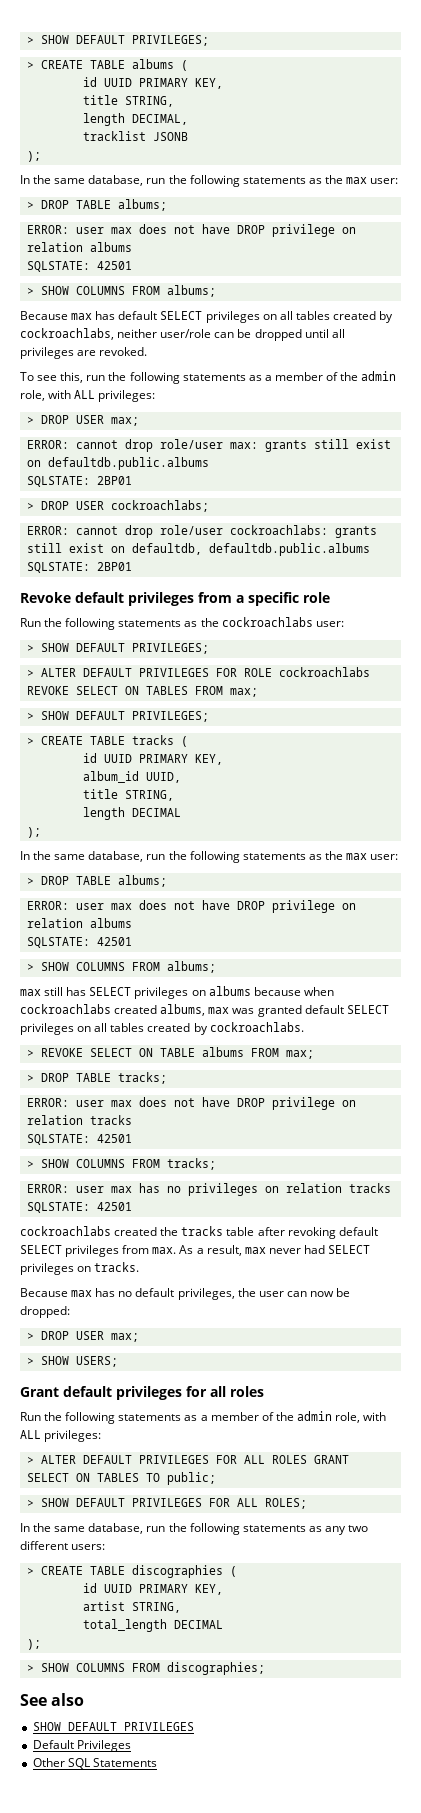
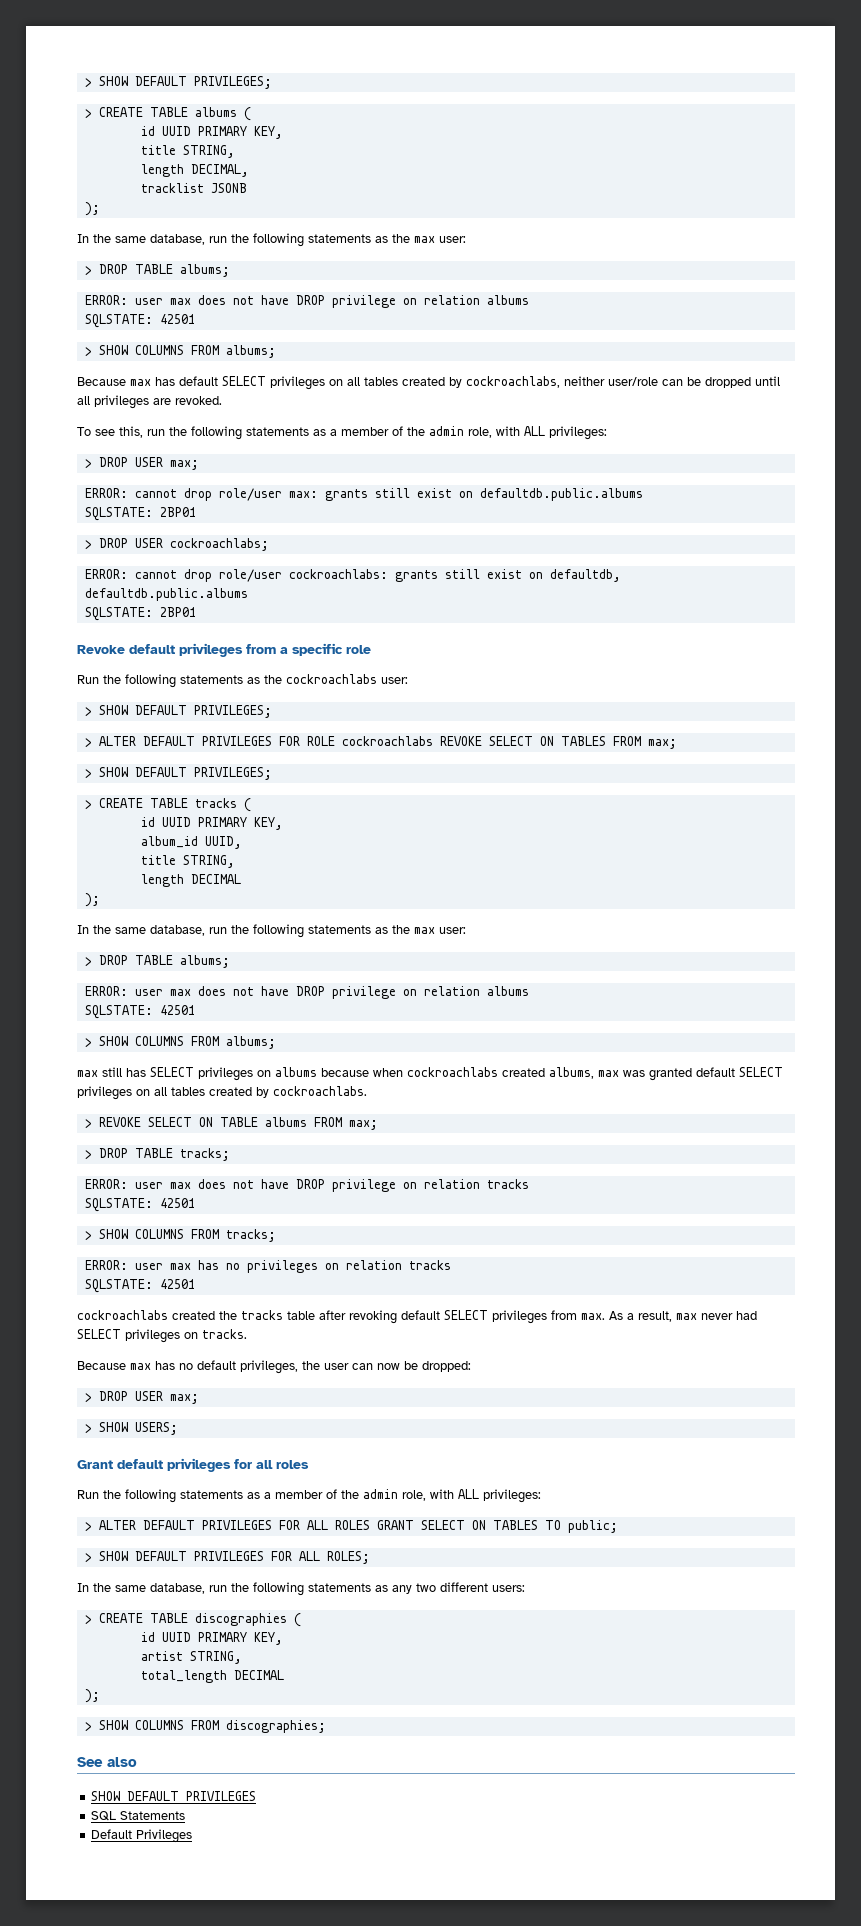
+ SQL Statements
- Other SQL Statements

